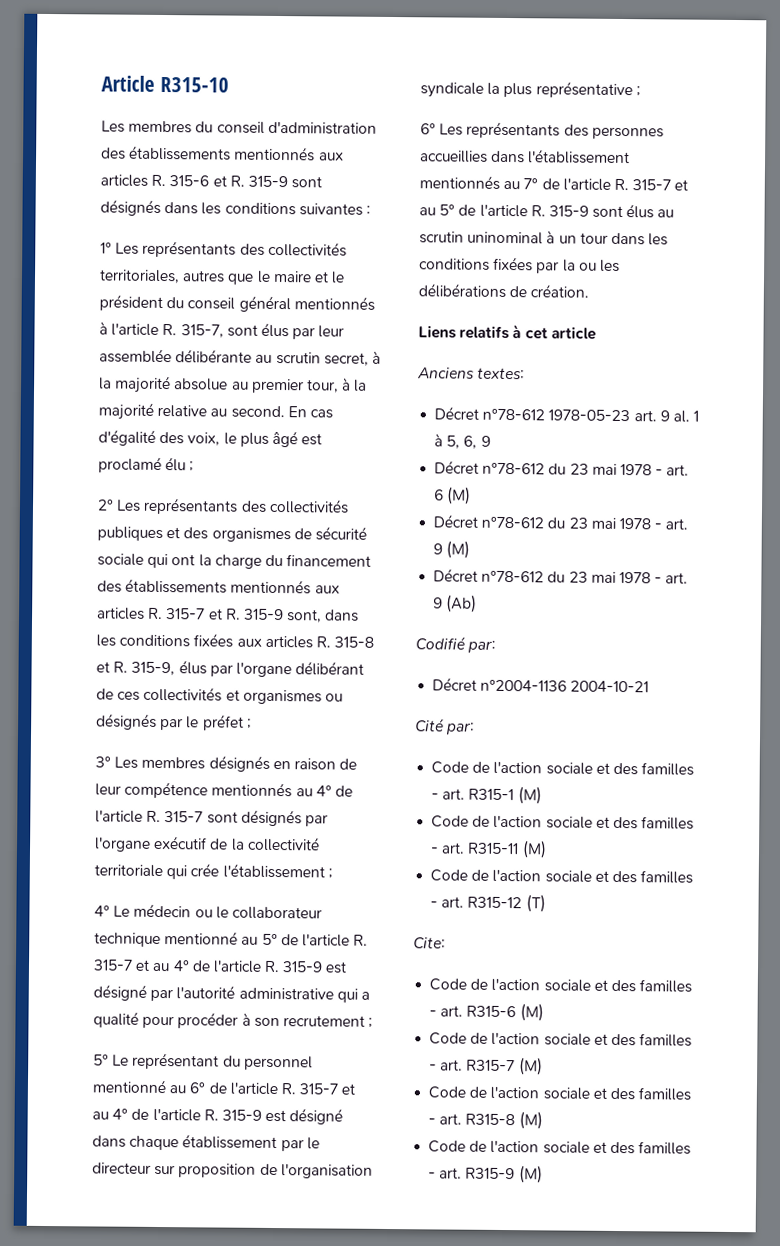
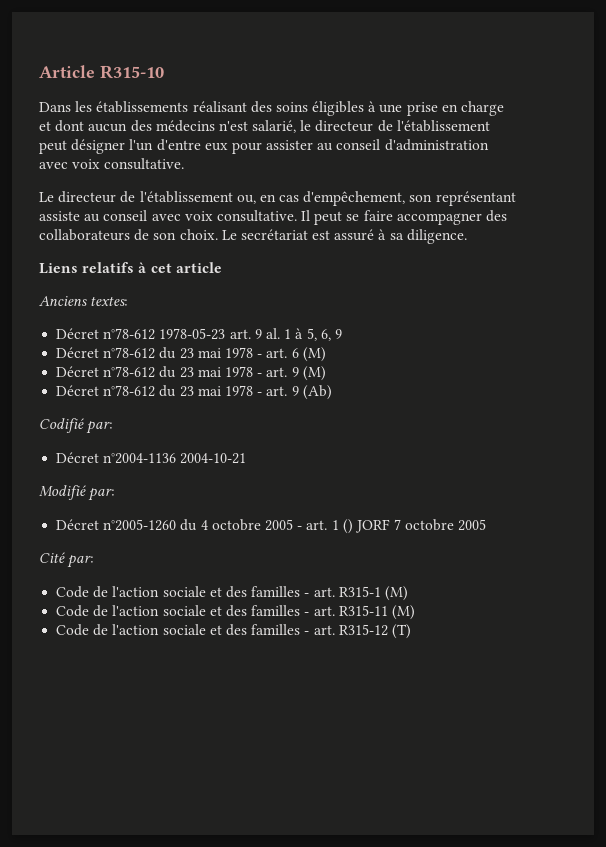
- Les membres du conseil d'administration des établissements mentionnés aux articles R. 315-6 et R. 315-9 sont désignés dans les conditions suivantes :
- 1° Les représentants des collectivités territoriales, autres que le maire et le président du conseil général mentionnés à l'article R. 315-7, sont élus par leur assemblée délibérante au scrutin secret, à la majorité absolue au premier tour, à la majorité relative au second. En cas d'égalité des voix, le plus âgé est proclamé élu ;
- 2° Les représentants des collectivités publiques et des organismes de sécurité sociale qui ont la charge du financement des établissements mentionnés aux articles R. 315-7 et R. 315-9 sont, dans les conditions fixées aux articles R. 315-8 et R. 315-9, élus par l'organe délibérant de ces collectivités et organismes ou désignés par le préfet ;
- 3° Les membres désignés en raison de leur compétence mentionnés au 4° de l'article R. 315-7 sont désignés par l'organe exécutif de la collectivité territoriale qui crée l'établissement ;
- 4° Le médecin ou le collaborateur technique mentionné au 5° de l'article R. 315-7 et au 4° de l'article R. 315-9 est désigné par l'autorité administrative qui a qualité pour procéder à son recrutement ;
- 5° Le représentant du personnel mentionné au 6° de l'article R. 315-7 et au 4° de l'article R. 315-9 est désigné dans chaque établissement par le directeur sur proposition de l'organisation syndicale la plus représentative ;
- 6° Les représentants des personnes accueillies dans l'établissement mentionnés au 7° de l'article R. 315-7 et au 5° de l'article R. 315-9 sont élus au scrutin uninominal à un tour dans les conditions fixées par la ou les délibérations de création.
+ Dans les établissements réalisant des soins éligibles à une prise en charge et dont aucun des médecins n'est salarié, le directeur de l'établissement peut désigner l'un d'entre eux pour assister au conseil d'administration avec voix consultative.
+ Le directeur de l'établissement ou, en cas d'empêchement, son représentant assiste au conseil avec voix consultative. Il peut se faire accompagner des collaborateurs de son choix. Le secrétariat est assuré à sa diligence.
+ Modifié par:
+ Décret n°2005-1260 du 4 octobre 2005 - art. 1 () JORF 7 octobre 2005
- Cite:
- Code de l'action sociale et des familles - art. R315-6 (M)
- Code de l'action sociale et des familles - art. R315-7 (M)
- Code de l'action sociale et des familles - art. R315-8 (M)
- Code de l'action sociale et des familles - art. R315-9 (M)

